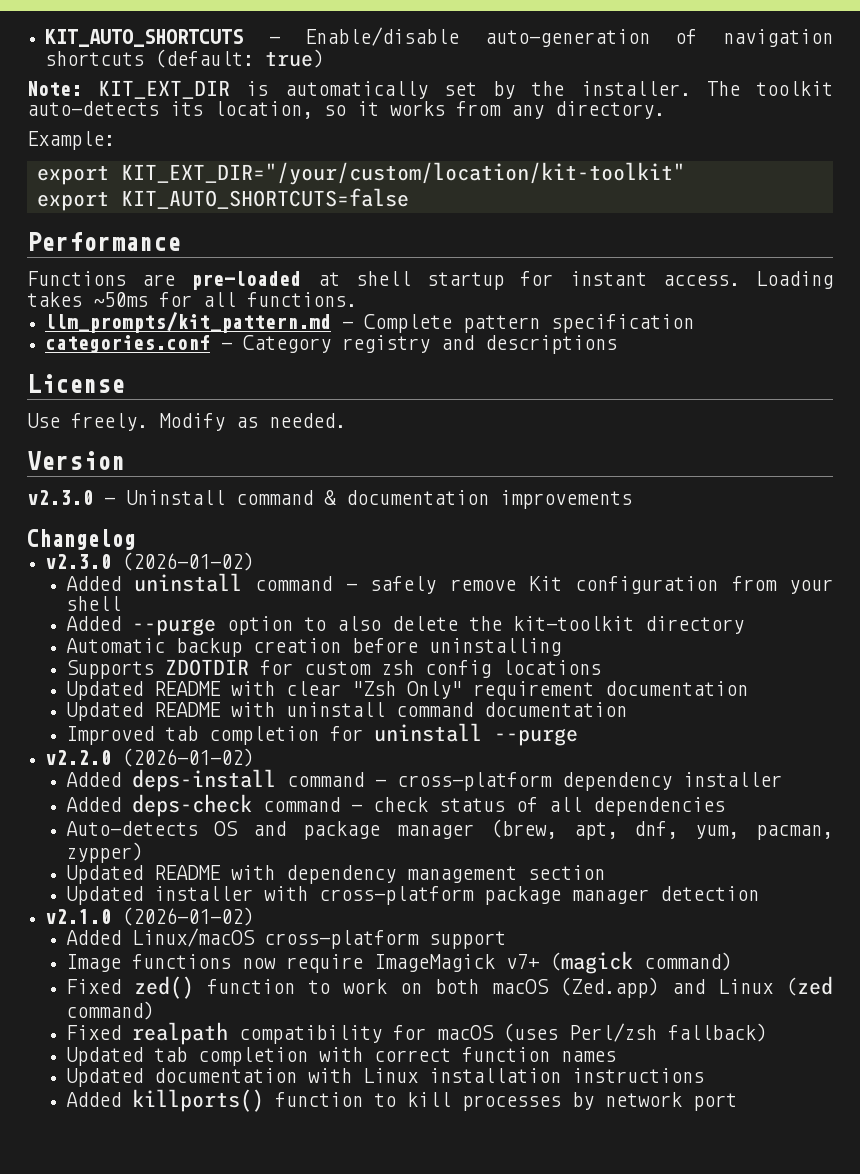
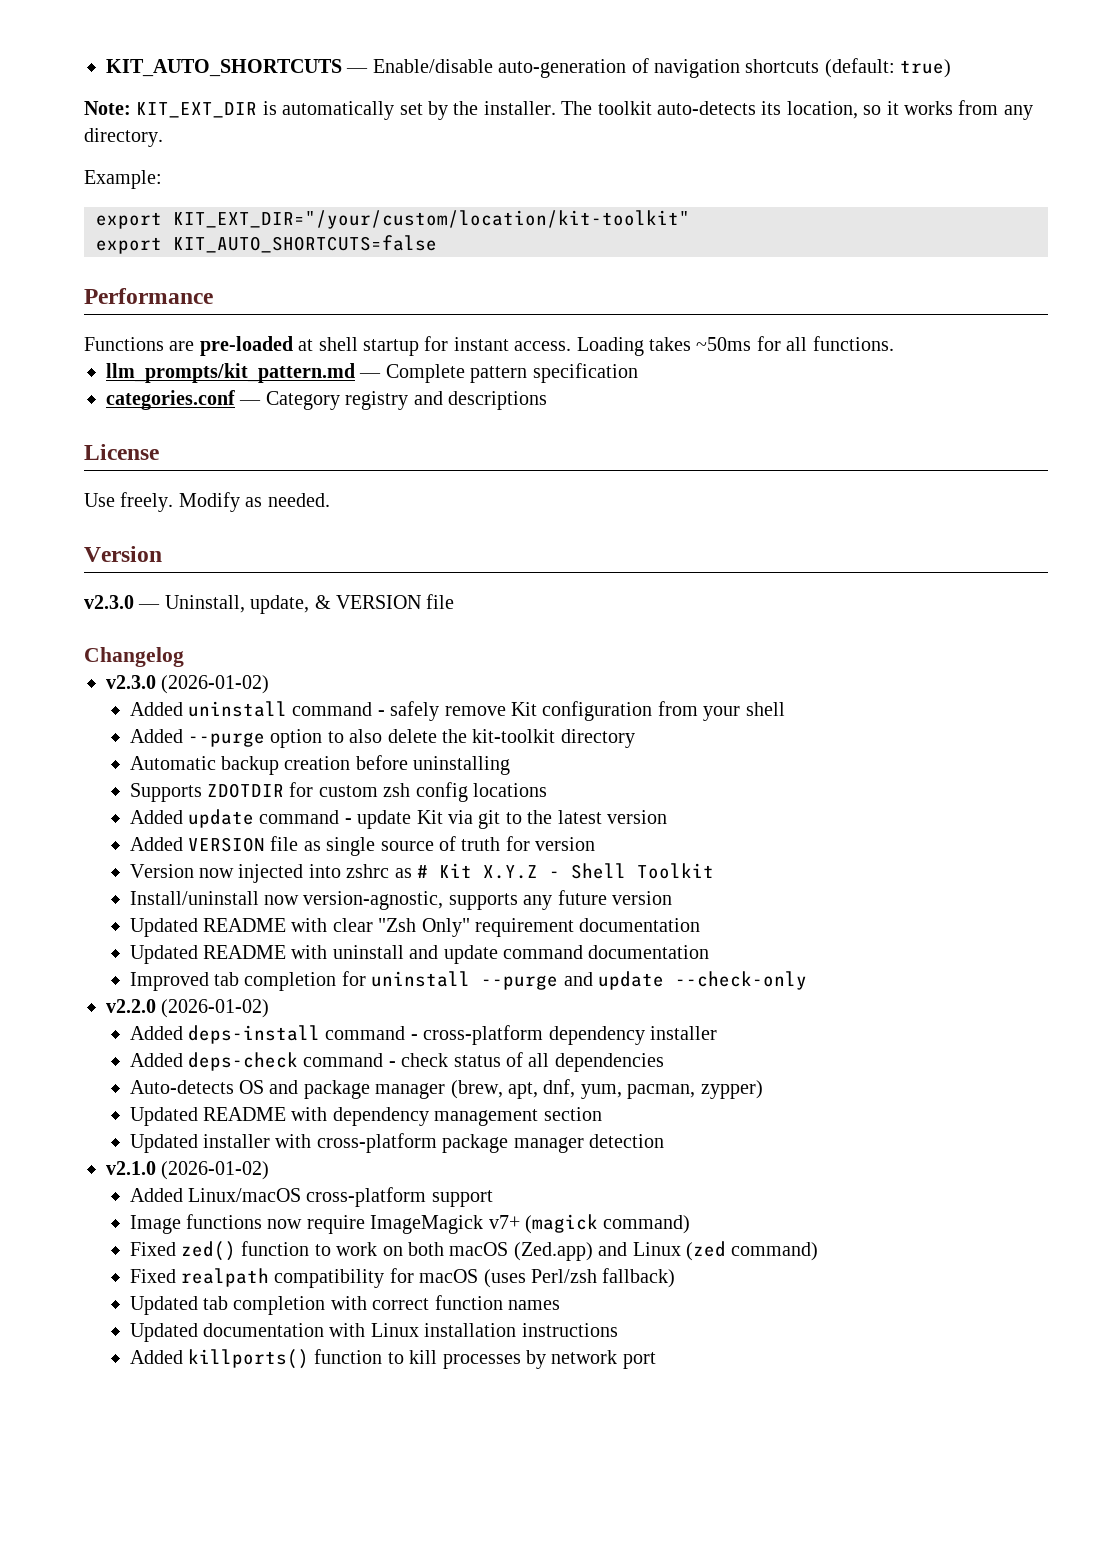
- v2.3.0 — Uninstall command & documentation improvements
+ v2.3.0 — Uninstall, update, & VERSION file
+ Added update command - update Kit via git to the latest version
+ Added VERSION file as single source of truth for version
+ Version now injected into zshrc as # Kit X.Y.Z - Shell Toolkit
+ Install/uninstall now version-agnostic, supports any future version
- Updated README with uninstall command documentation
+ Updated README with uninstall and update command documentation
- Improved tab completion for uninstall --purge
+ Improved tab completion for uninstall --purge and update --check-only

